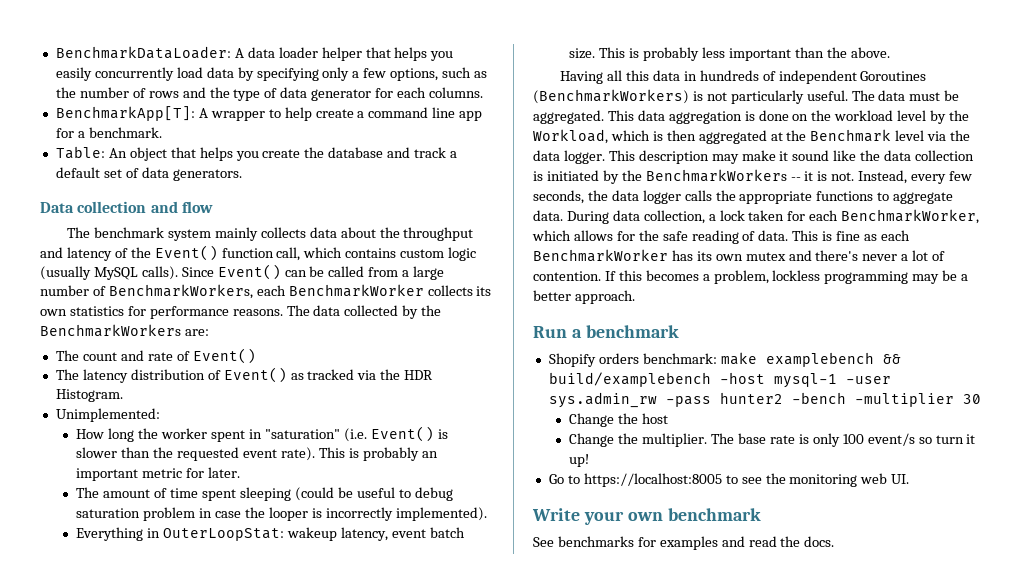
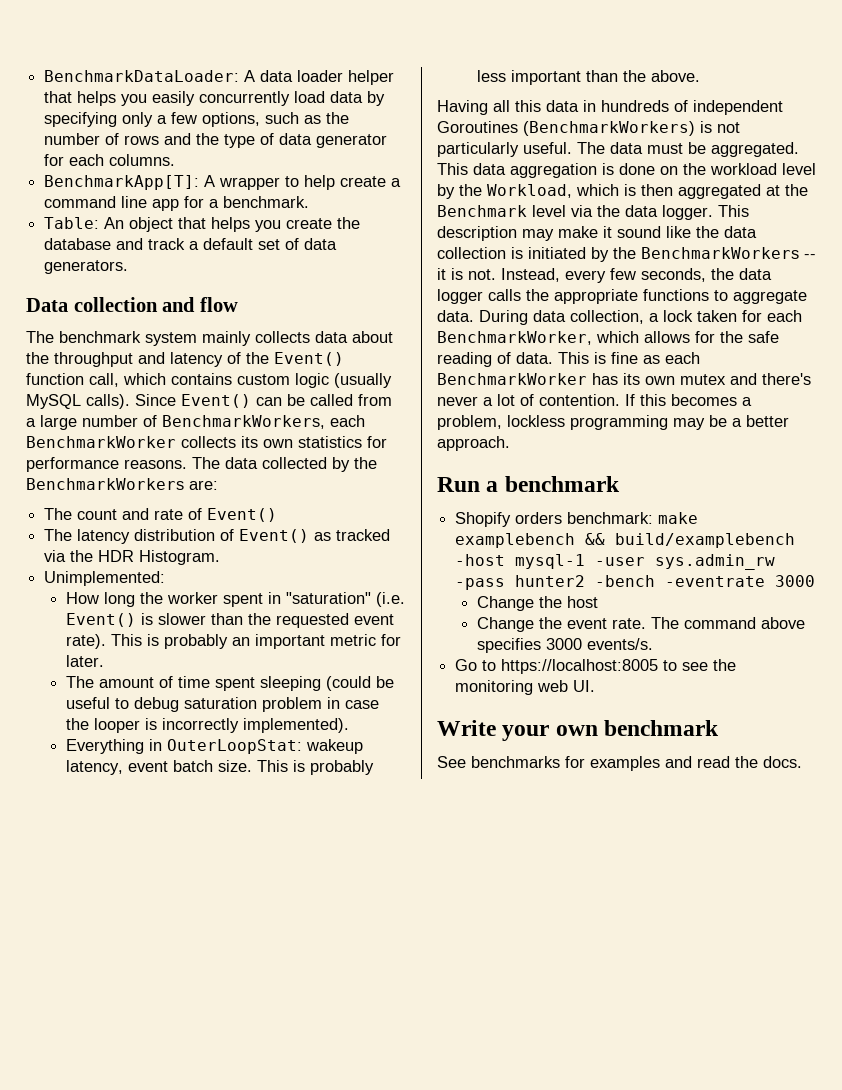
- Shopify orders benchmark: make examplebench && build/examplebench -host mysql-1 -user sys.admin_rw -pass hunter2 -bench -multiplier 30
+ Shopify orders benchmark: make examplebench && build/examplebench -host mysql-1 -user sys.admin_rw -pass hunter2 -bench -eventrate 3000
- Change the multiplier. The base rate is only 100 event/s so turn it up!
+ Change the event rate. The command above specifies 3000 events/s.

